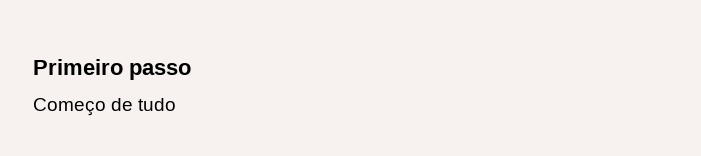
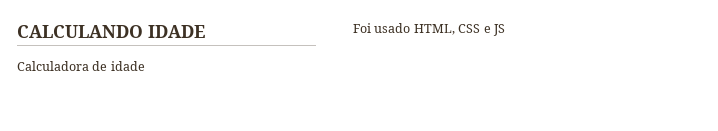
- Primeiro passo
- Começo de tudo
+ CALCULANDO IDADE
+ Calculadora de idade
+ Foi usado HTML, CSS e JS

